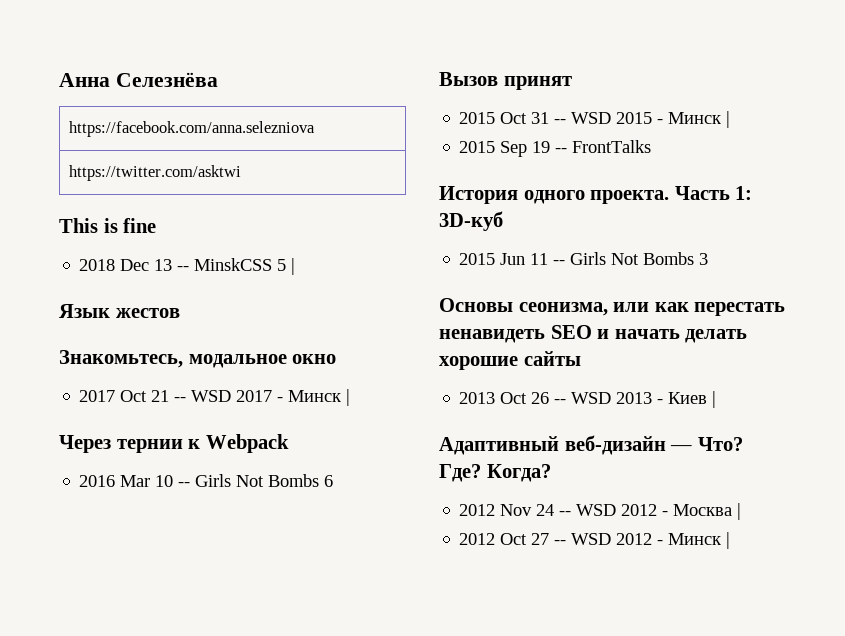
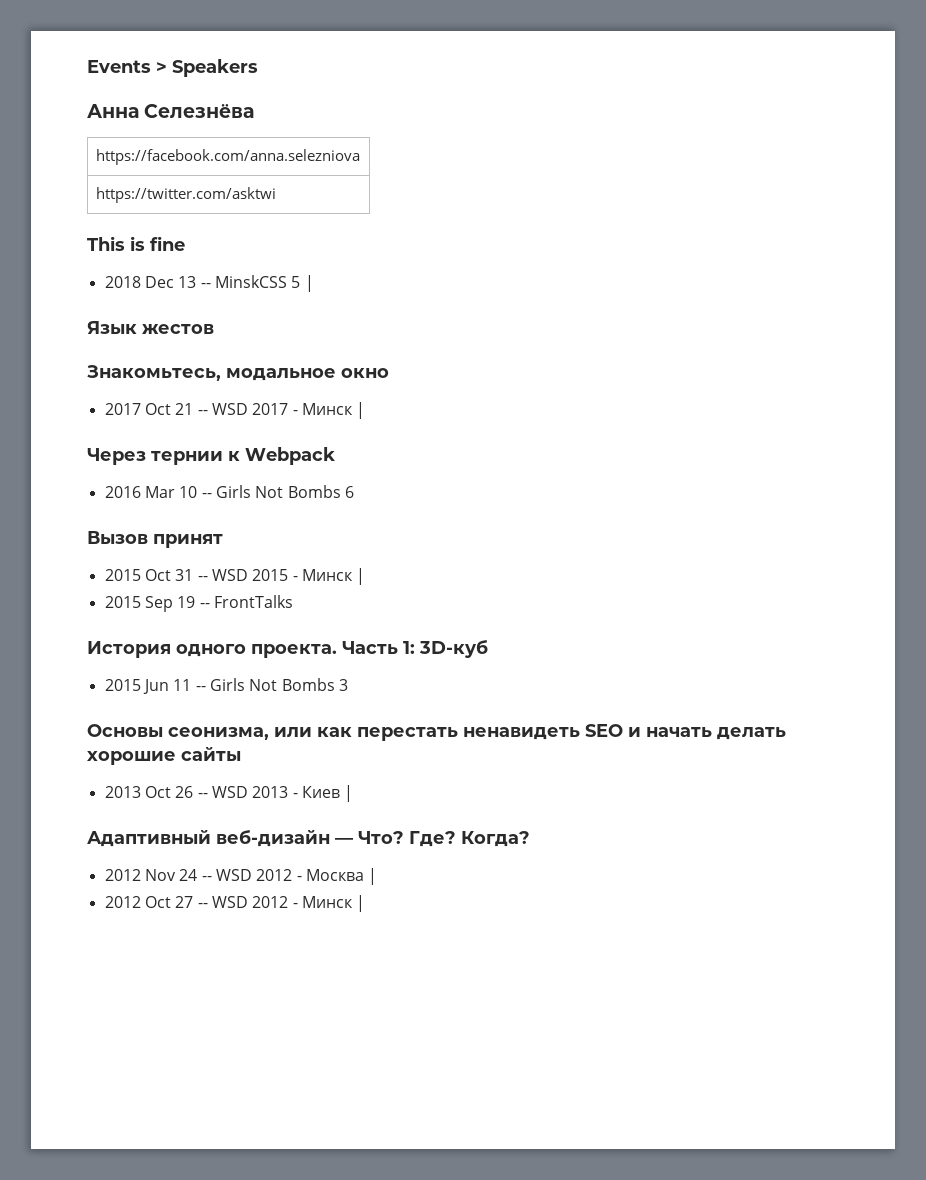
+ Events > Speakers

